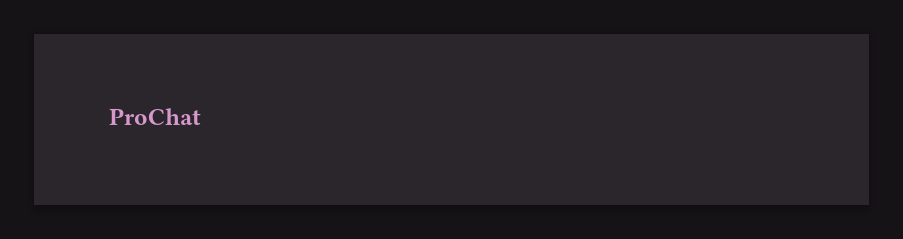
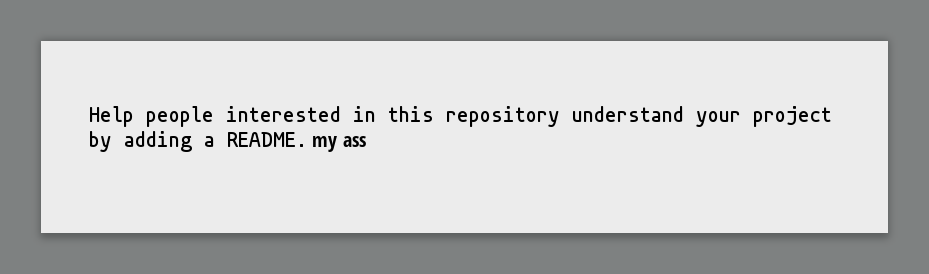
- ProChat
+ Help people interested in this repository understand your project by adding a README. my ass

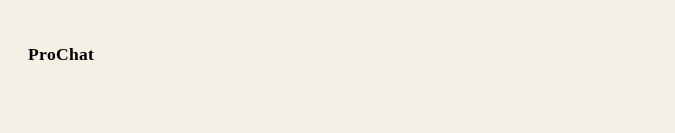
- Help people interested in this repository understand your project by adding a README. my ass
+ ProChat

